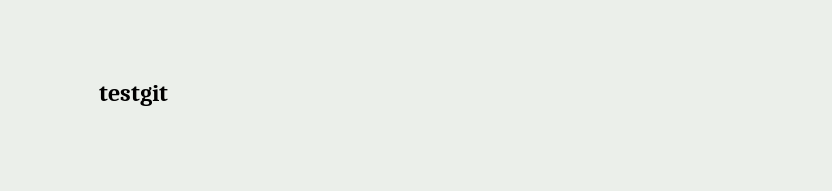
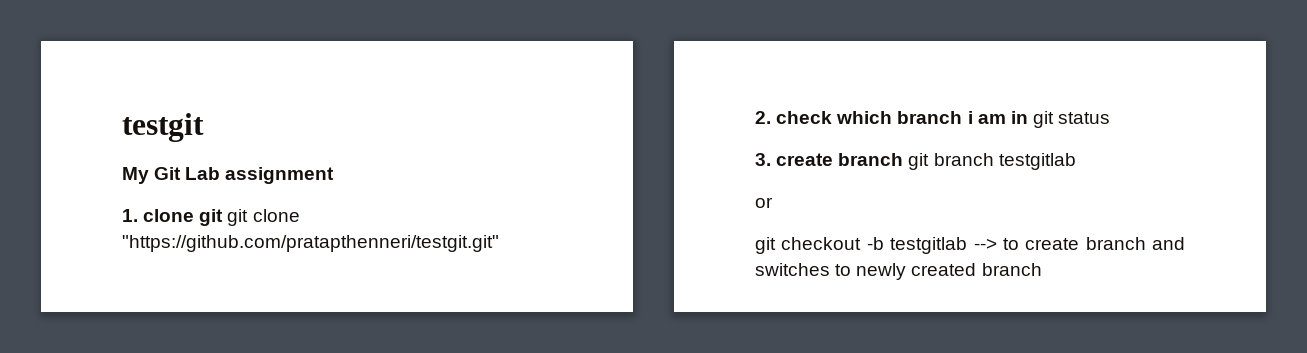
+ My Git Lab assignment
+ 1. clone git git clone "https://github.com/pratapthenneri/testgit.git"
+ 2. check which branch i am in git status
+ 3. create branch git branch testgitlab
+ or
+ git checkout -b testgitlab --> to create branch and switches to newly created branch

